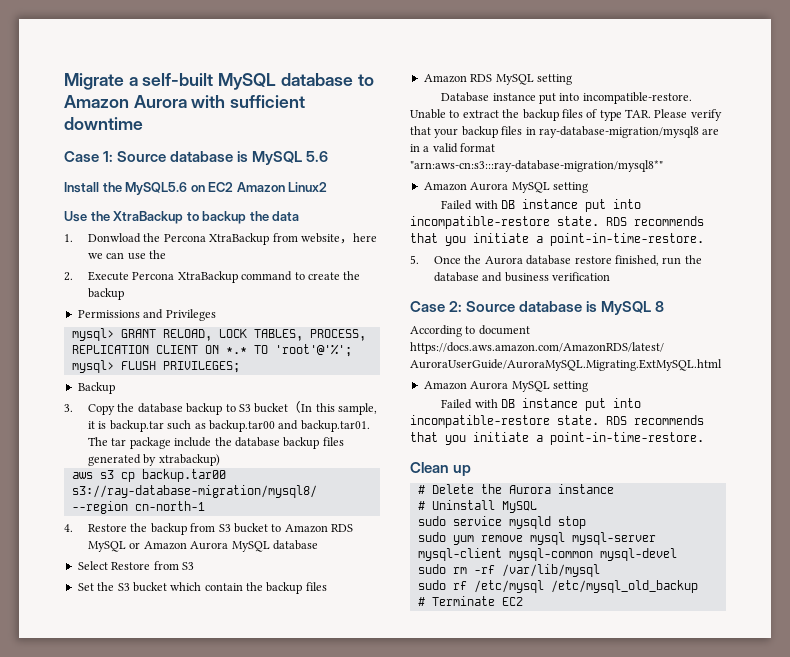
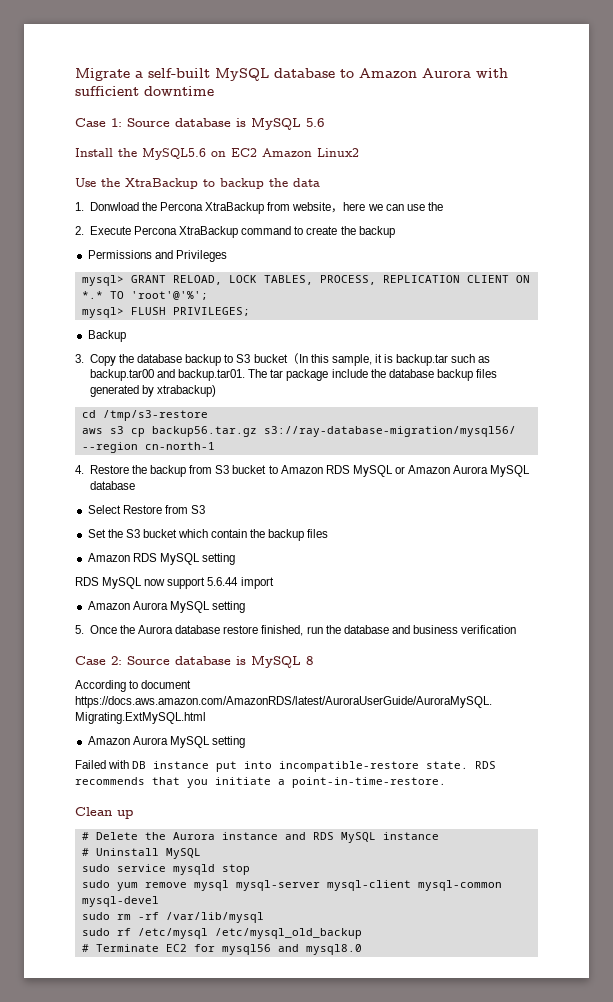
+ cd /tmp/s3-restore
- aws s3 cp backup.tar00 s3://ray-database-migration/mysql8/ --region cn-north-1
+ aws s3 cp backup56.tar.gz s3://ray-database-migration/mysql56/ --region cn-north-1
- Database instance put into incompatible-restore. Unable to extract the backup files of type TAR. Please verify that your backup files in ray-database-migration/mysql8 are in a valid format "arn:aws-cn:s3:::ray-database-migration/mysql8*"
+ RDS MySQL now support 5.6.44 import
  Amazon Aurora MySQL setting
- Failed with DB instance put into incompatible-restore state. RDS recommends that you initiate a point-in-time-restore.
- # Delete the Aurora instance
+ # Delete the Aurora instance and RDS MySQL instance
- # Terminate EC2
+ # Terminate EC2 for mysql56 and mysql8.0

